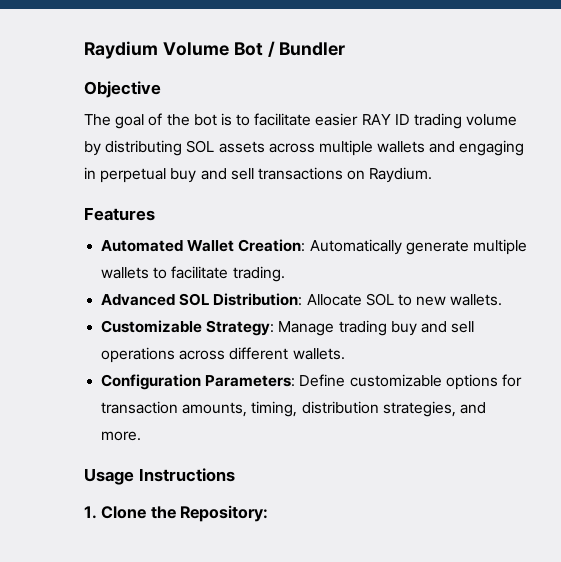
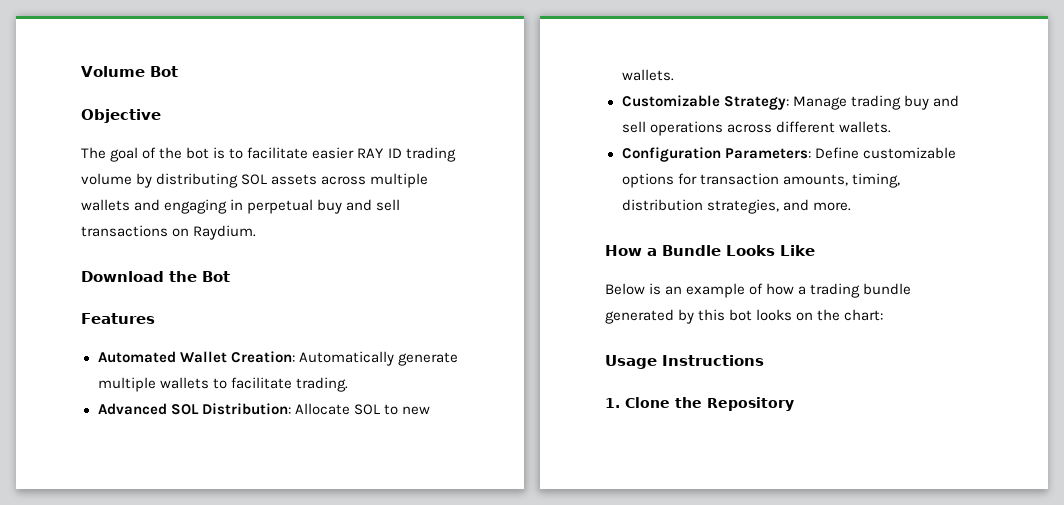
- Raydium Volume Bot / Bundler
+ Volume Bot
+ Download the Bot
+ How a Bundle Looks Like
+ Below is an example of how a trading bundle generated by this bot looks on the chart:
- 1. Clone the Repository:
+ 1. Clone the Repository

